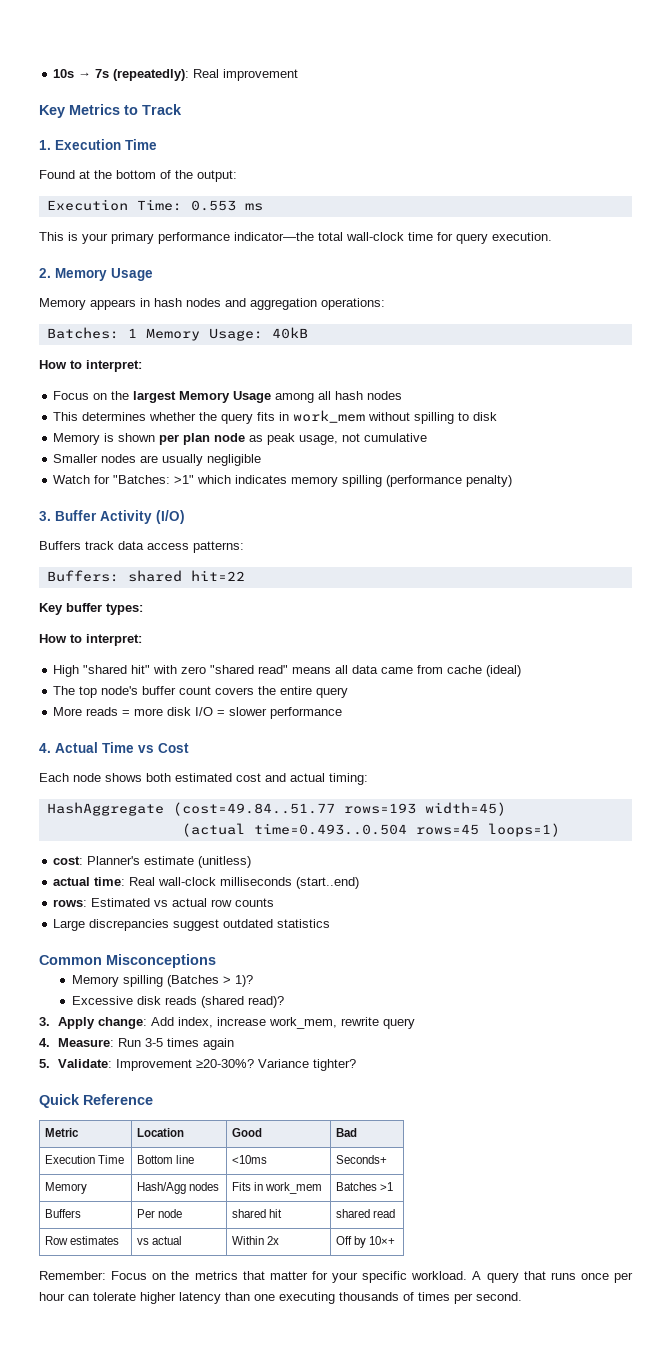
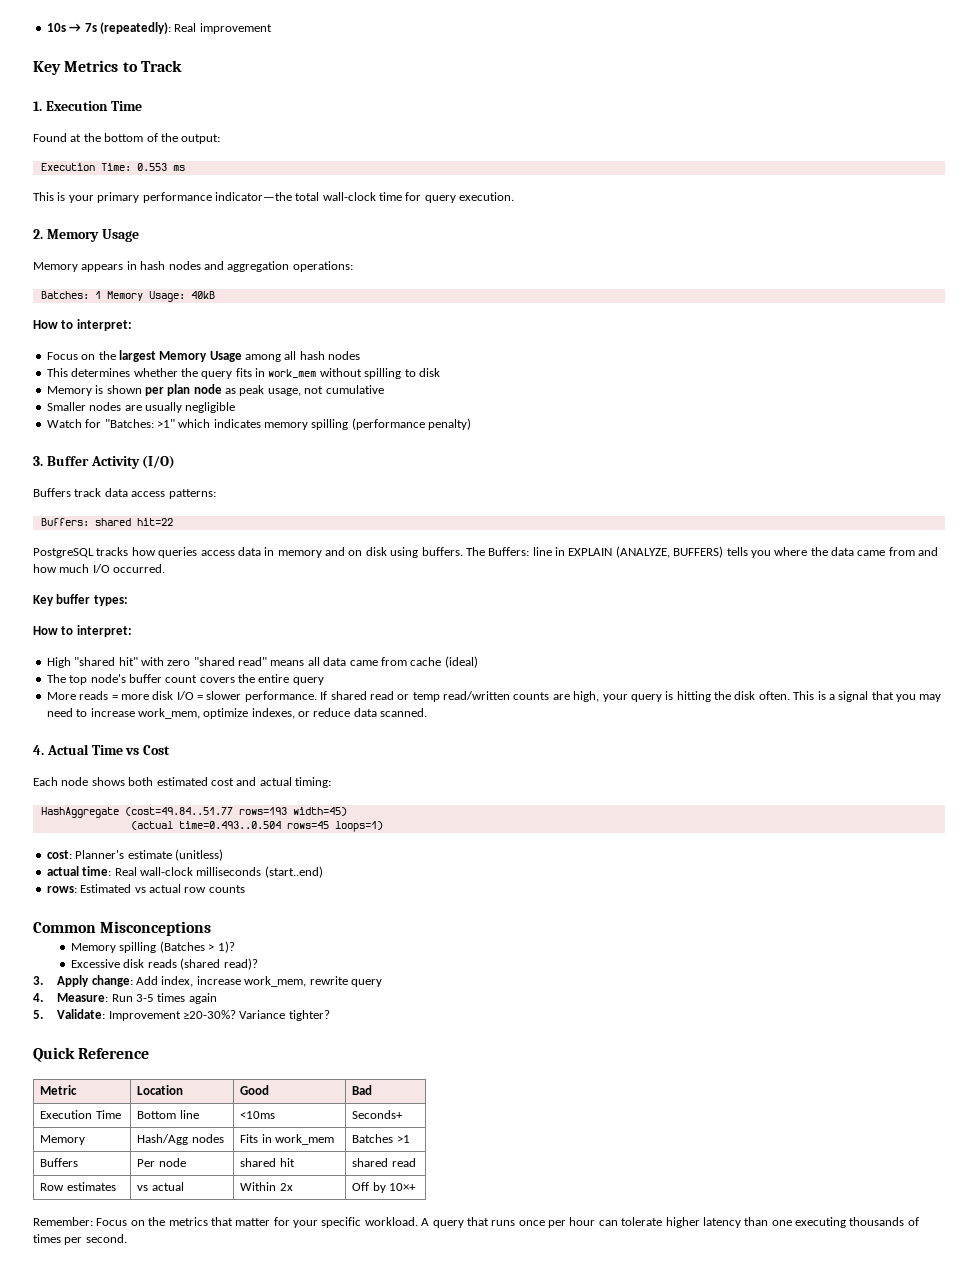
+ PostgreSQL tracks how queries access data in memory and on disk using buffers. The Buffers: line in EXPLAIN (ANALYZE, BUFFERS) tells you where the data came from and how much I/O occurred.
- More reads = more disk I/O = slower performance
+ More reads = more disk I/O = slower performance. If shared read or temp read/written counts are high, your query is hitting the disk often. This is a signal that you may need to increase work_mem, optimize indexes, or reduce data scanned.
- Large discrepancies suggest outdated statistics

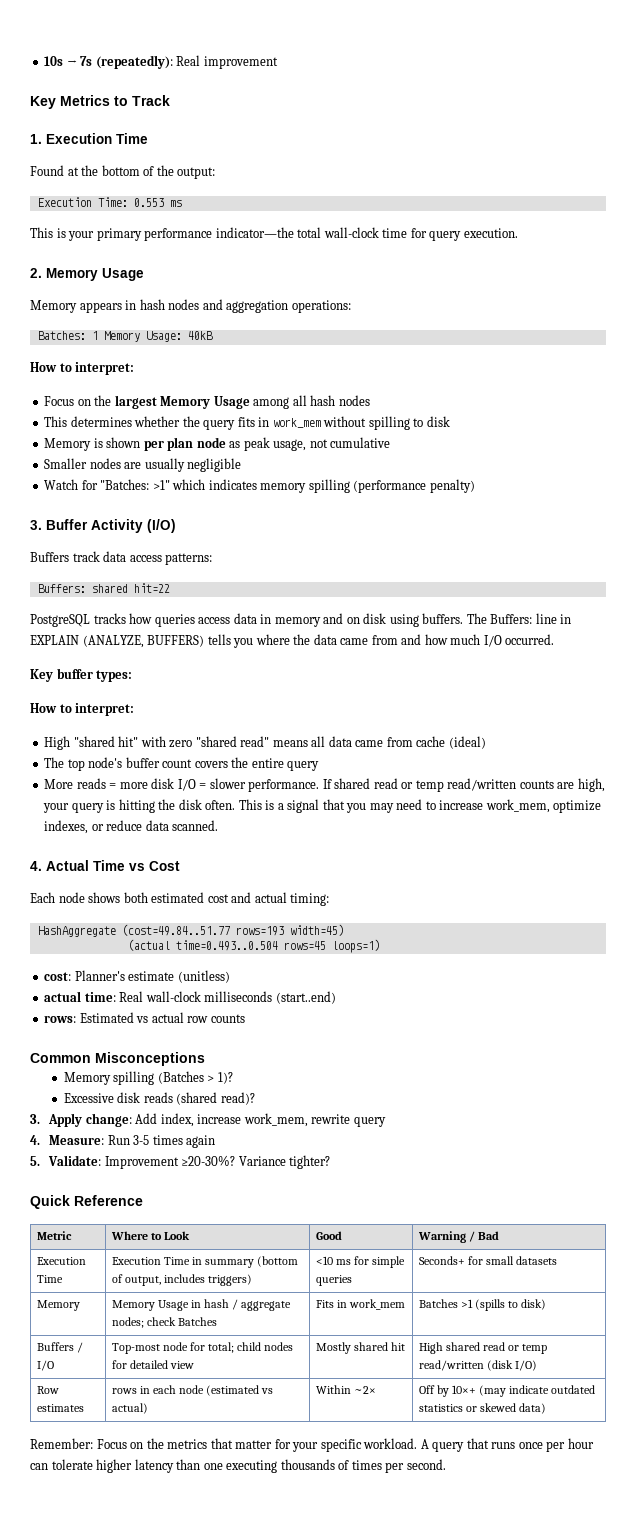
- Metric | Location | Good | Bad
+ Metric | Where to Look | Good | Warning / Bad
- Execution Time | Bottom line | <10ms | Seconds+
- Memory | Hash/Agg nodes | Fits in work_mem | Batches >1
- Buffers | Per node | shared hit | shared read
- Row estimates | vs actual | Within 2x | Off by 10×+
+ Execution Time | Execution Time in summary (bottom of output, includes triggers) | <10 ms for simple queries | Seconds+ for small datasets
+ Memory | Memory Usage in hash / aggregate nodes; check Batches | Fits in work_mem | Batches >1 (spills to disk)
+ Buffers / I/O | Top-most node for total; child nodes for detailed view | Mostly shared hit | High shared read or temp read/written (disk I/O)
+ Row estimates | rows in each node (estimated vs actual) | Within ~2× | Off by 10×+ (may indicate outdated statistics or skewed data)

